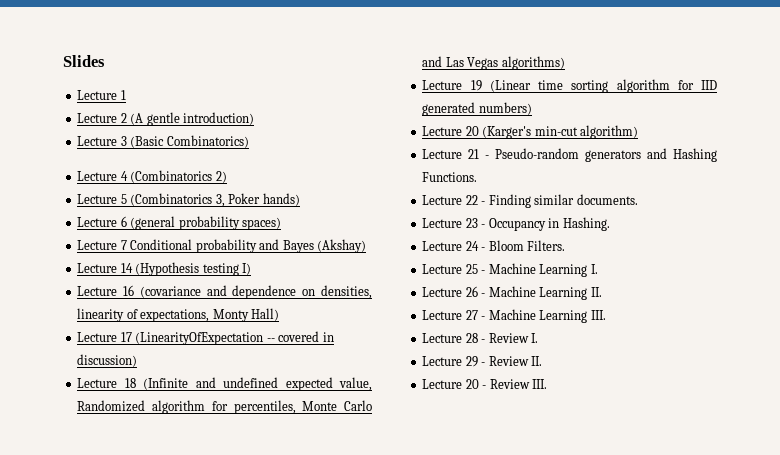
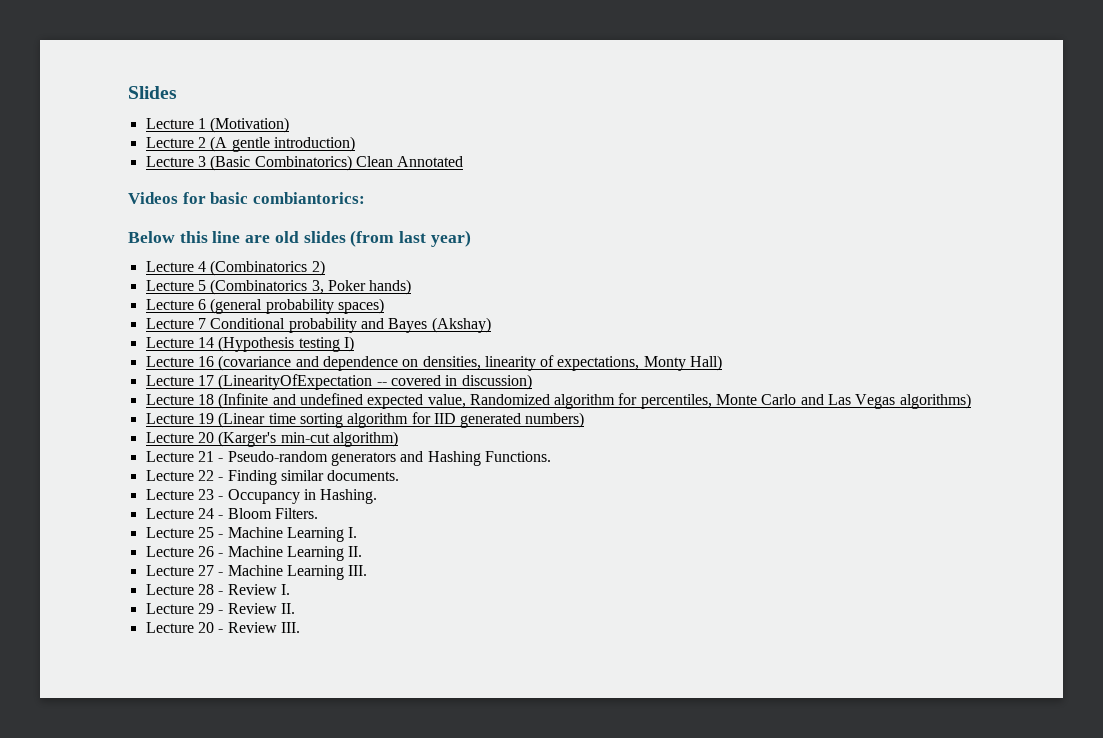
- Lecture 1
+ Lecture 1 (Motivation)
- Lecture 3 (Basic Combinatorics)
+ Lecture 3 (Basic Combinatorics) Clean Annotated
+ Videos for basic combiantorics:
+ Below this line are old slides (from last year)

